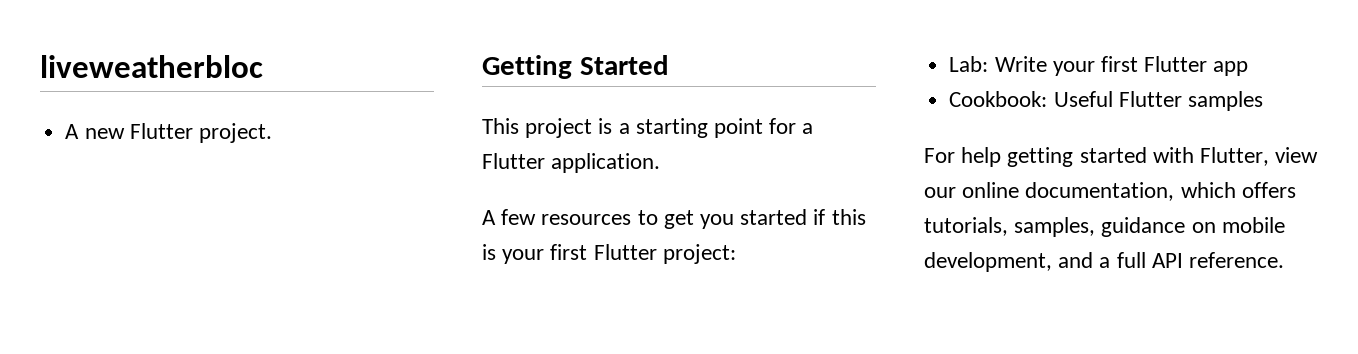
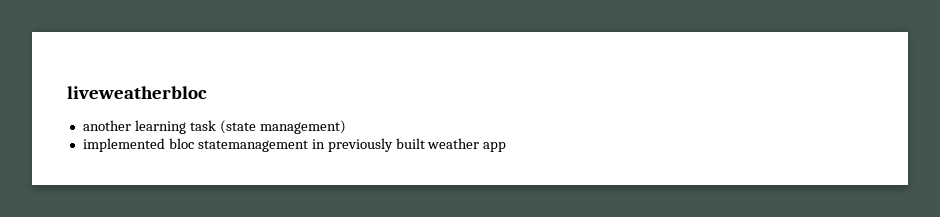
- A new Flutter project.
- Getting Started
- This project is a starting point for a Flutter application.
- A few resources to get you started if this is your first Flutter project:
- Lab: Write your first Flutter app
- Cookbook: Useful Flutter samples
- For help getting started with Flutter, view our online documentation, which offers tutorials, samples, guidance on mobile development, and a full API reference.
+ another learning task (state management)
+ implemented bloc statemanagement in previously built weather app

